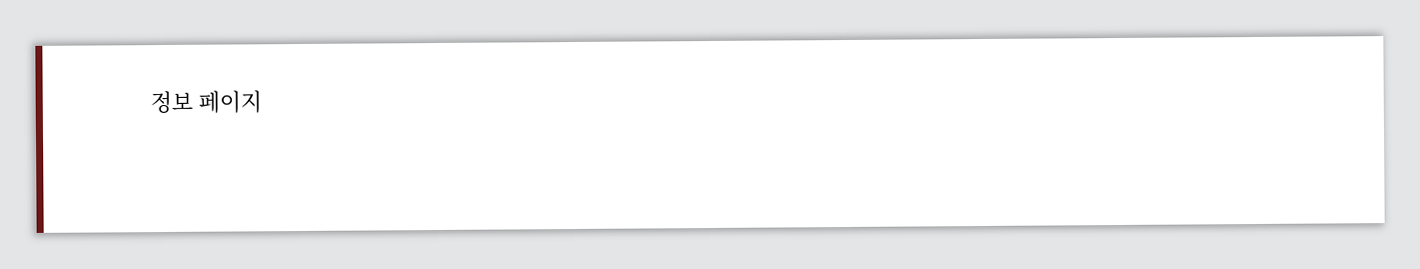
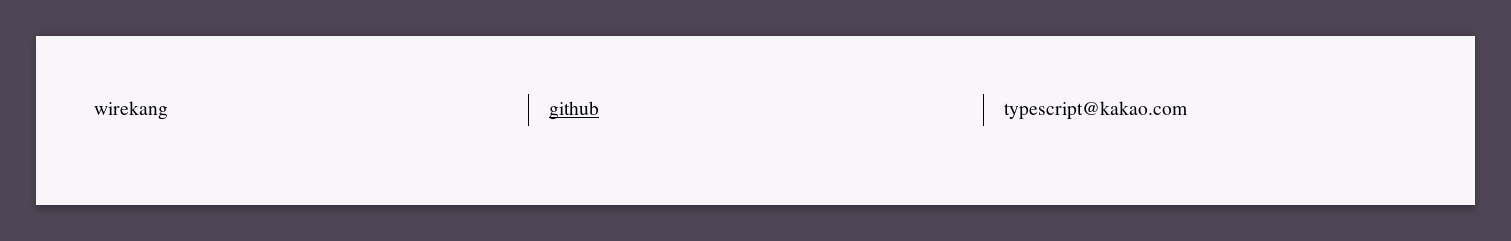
- 정보 페이지
+ wirekang
+ github
+ typescript@kakao.com

